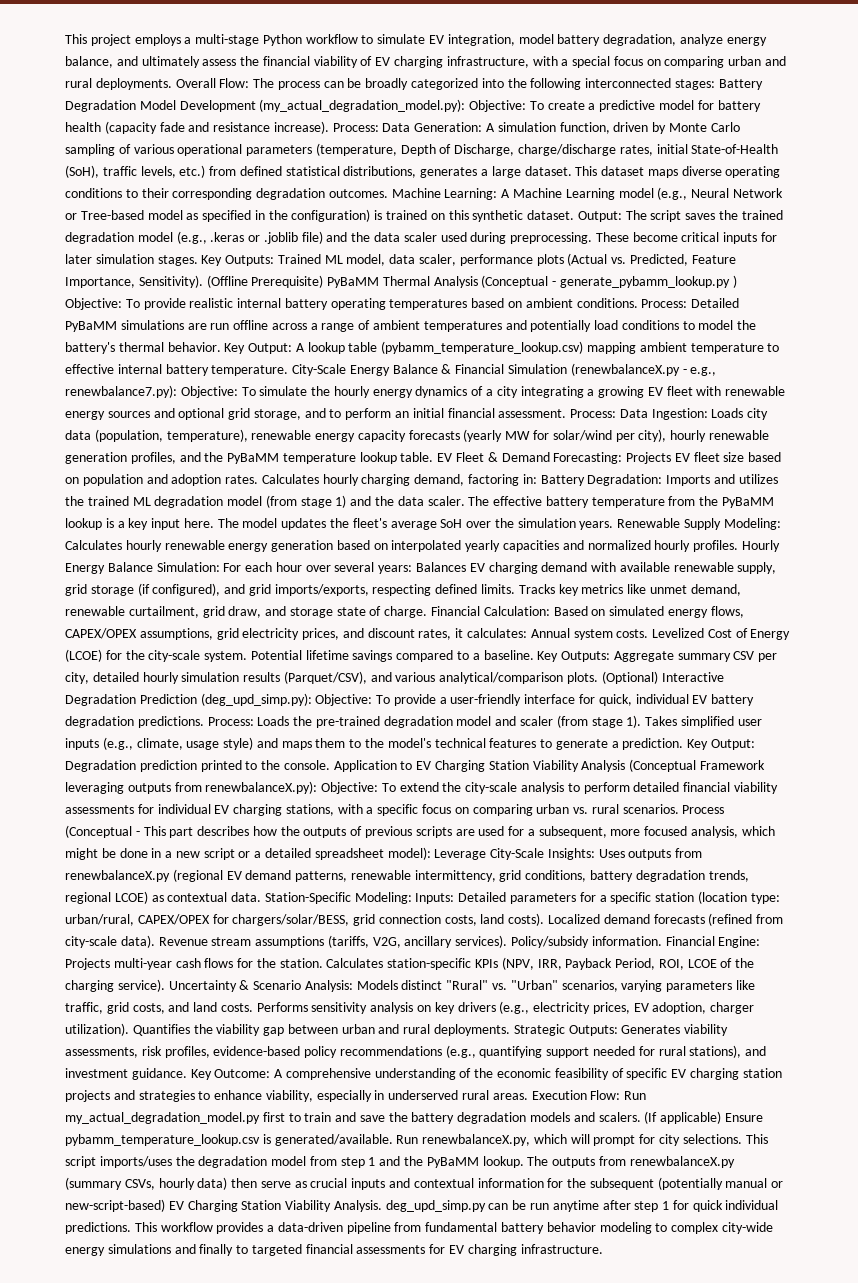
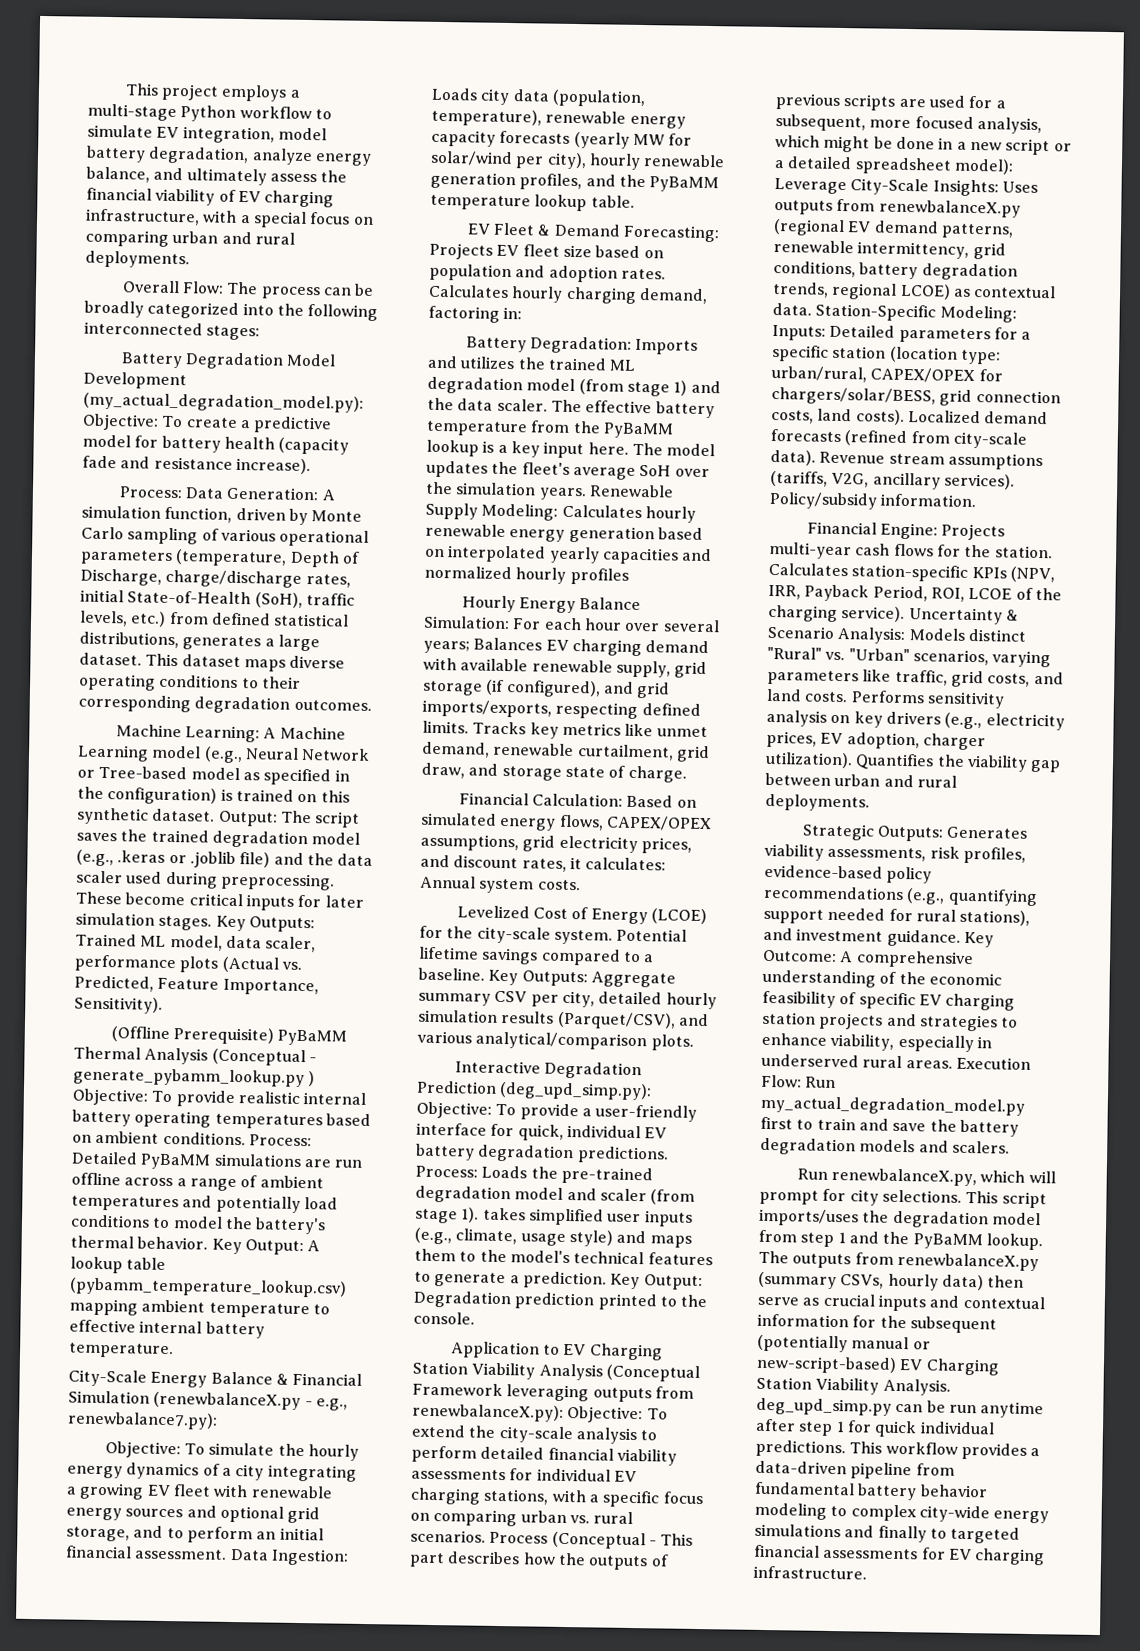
- This project employs a multi-stage Python workflow to simulate EV integration, model battery degradation, analyze energy balance, and ultimately assess the financial viability of EV charging infrastructure, with a special focus on comparing urban and rural deployments. Overall Flow:
+ This project employs a multi-stage Python workflow to simulate EV integration, model battery degradation, analyze energy balance, and ultimately assess the financial viability of EV charging infrastructure, with a special focus on comparing urban and rural deployments.
+ Overall Flow:
- The process can be broadly categorized into the following interconnected stages: Battery Degradation Model Development (my_actual_degradation_model.py):
+ The process can be broadly categorized into the following interconnected stages:
+ Battery Degradation Model Development (my_actual_degradation_model.py):
- To create a predictive model for battery health (capacity fade and resistance increase). Process:
+ To create a predictive model for battery health (capacity fade and resistance increase).
+ Process:
- This dataset maps diverse operating conditions to their corresponding degradation outcomes. Machine Learning: A Machine Learning model (e.g., Neural Network or Tree-based model as specified in the configuration) is trained on this synthetic dataset.
+ This dataset maps diverse operating conditions to their corresponding degradation outcomes.
+ Machine Learning: A Machine Learning model (e.g., Neural Network or Tree-based model as specified in the configuration) is trained on this synthetic dataset.
- Key Outputs: Trained ML model, data scaler, performance plots (Actual vs. Predicted, Feature Importance, Sensitivity). (Offline Prerequisite) PyBaMM Thermal Analysis (Conceptual - generate_pybamm_lookup.py ) Objective: To provide realistic internal battery operating temperatures based on ambient conditions.
+ Key Outputs: Trained ML model, data scaler, performance plots (Actual vs. Predicted, Feature Importance, Sensitivity).
+ (Offline Prerequisite) PyBaMM Thermal Analysis (Conceptual - generate_pybamm_lookup.py ) Objective: To provide realistic internal battery operating temperatures based on ambient conditions.
- Key Output: A lookup table (pybamm_temperature_lookup.csv) mapping ambient temperature to effective internal battery temperature. City-Scale Energy Balance & Financial Simulation (renewbalanceX.py - e.g., renewbalance7.py): Objective: To simulate the hourly energy dynamics of a city integrating a growing EV fleet with renewable energy sources and optional grid storage, and to perform an initial financial assessment.
+ Key Output: A lookup table (pybamm_temperature_lookup.csv) mapping ambient temperature to effective internal battery temperature.
+ City-Scale Energy Balance & Financial Simulation (renewbalanceX.py - e.g., renewbalance7.py):
+ Objective: To simulate the hourly energy dynamics of a city integrating a growing EV fleet with renewable energy sources and optional grid storage, and to perform an initial financial assessment.
- Process: Data Ingestion: Loads city data (population, temperature), renewable energy capacity forecasts (yearly MW for solar/wind per city), hourly renewable generation profiles, and the PyBaMM temperature lookup table. EV Fleet & Demand Forecasting: Projects EV fleet size based on population and adoption rates.
+ Data Ingestion: Loads city data (population, temperature), renewable energy capacity forecasts (yearly MW for solar/wind per city), hourly renewable generation profiles, and the PyBaMM temperature lookup table.
+ EV Fleet & Demand Forecasting: Projects EV fleet size based on population and adoption rates.
- Calculates hourly charging demand, factoring in: Battery Degradation: Imports and utilizes the trained ML degradation model (from stage 1) and the data scaler.
+ Calculates hourly charging demand, factoring in:
+ Battery Degradation: Imports and utilizes the trained ML degradation model (from stage 1) and the data scaler.
- Renewable Supply Modeling: Calculates hourly renewable energy generation based on interpolated yearly capacities and normalized hourly profiles. Hourly Energy Balance Simulation: For each hour over several years: Balances EV charging demand with available renewable supply, grid storage (if configured), and grid imports/exports, respecting defined limits.
+ Renewable Supply Modeling: Calculates hourly renewable energy generation based on interpolated yearly capacities and normalized hourly profiles
+ Hourly Energy Balance Simulation: For each hour over several years; Balances EV charging demand with available renewable supply, grid storage (if configured), and grid imports/exports, respecting defined limits.
- Tracks key metrics like unmet demand, renewable curtailment, grid draw, and storage state of charge. Financial Calculation: Based on simulated energy flows, CAPEX/OPEX assumptions, grid electricity prices, and discount rates, it calculates: Annual system costs. Levelized Cost of Energy (LCOE) for the city-scale system.
+ Tracks key metrics like unmet demand, renewable curtailment, grid draw, and storage state of charge.
+ Financial Calculation: Based on simulated energy flows, CAPEX/OPEX assumptions, grid electricity prices, and discount rates, it calculates: Annual system costs.
+ Levelized Cost of Energy (LCOE) for the city-scale system.
- Key Outputs: Aggregate summary CSV per city, detailed hourly simulation results (Parquet/CSV), and various analytical/comparison plots. (Optional) Interactive Degradation Prediction (deg_upd_simp.py): Objective: To provide a user-friendly interface for quick, individual EV battery degradation predictions.
+ Key Outputs: Aggregate summary CSV per city, detailed hourly simulation results (Parquet/CSV), and various analytical/comparison plots.
+ Interactive Degradation Prediction (deg_upd_simp.py): Objective: To provide a user-friendly interface for quick, individual EV battery degradation predictions.
- Process: Loads the pre-trained degradation model and scaler (from stage 1). Takes simplified user inputs (e.g., climate, usage style) and maps them to the model's technical features to generate a prediction.
+ Process: Loads the pre-trained degradation model and scaler (from stage 1). takes simplified user inputs (e.g., climate, usage style) and maps them to the model's technical features to generate a prediction.
- Key Output: Degradation prediction printed to the console. Application to EV Charging Station Viability Analysis (Conceptual Framework leveraging outputs from renewbalanceX.py): Objective: To extend the city-scale analysis to perform detailed financial viability assessments for individual EV charging stations, with a specific focus on comparing urban vs. rural scenarios.
+ Key Output: Degradation prediction printed to the console.
+ Application to EV Charging Station Viability Analysis (Conceptual Framework leveraging outputs from renewbalanceX.py): Objective: To extend the city-scale analysis to perform detailed financial viability assessments for individual EV charging stations, with a specific focus on comparing urban vs. rural scenarios.
- Policy/subsidy information. Financial Engine: Projects multi-year cash flows for the station.
+ Policy/subsidy information.
+ Financial Engine: Projects multi-year cash flows for the station.
- Quantifies the viability gap between urban and rural deployments. Strategic Outputs: Generates viability assessments, risk profiles, evidence-based policy recommendations (e.g., quantifying support needed for rural stations), and investment guidance.
+ Quantifies the viability gap between urban and rural deployments.
+ Strategic Outputs: Generates viability assessments, risk profiles, evidence-based policy recommendations (e.g., quantifying support needed for rural stations), and investment guidance.
- Execution Flow: Run my_actual_degradation_model.py first to train and save the battery degradation models and scalers. (If applicable) Ensure pybamm_temperature_lookup.csv is generated/available. Run renewbalanceX.py, which will prompt for city selections.
+ Execution Flow: Run my_actual_degradation_model.py first to train and save the battery degradation models and scalers.
+ Run renewbalanceX.py, which will prompt for city selections.

